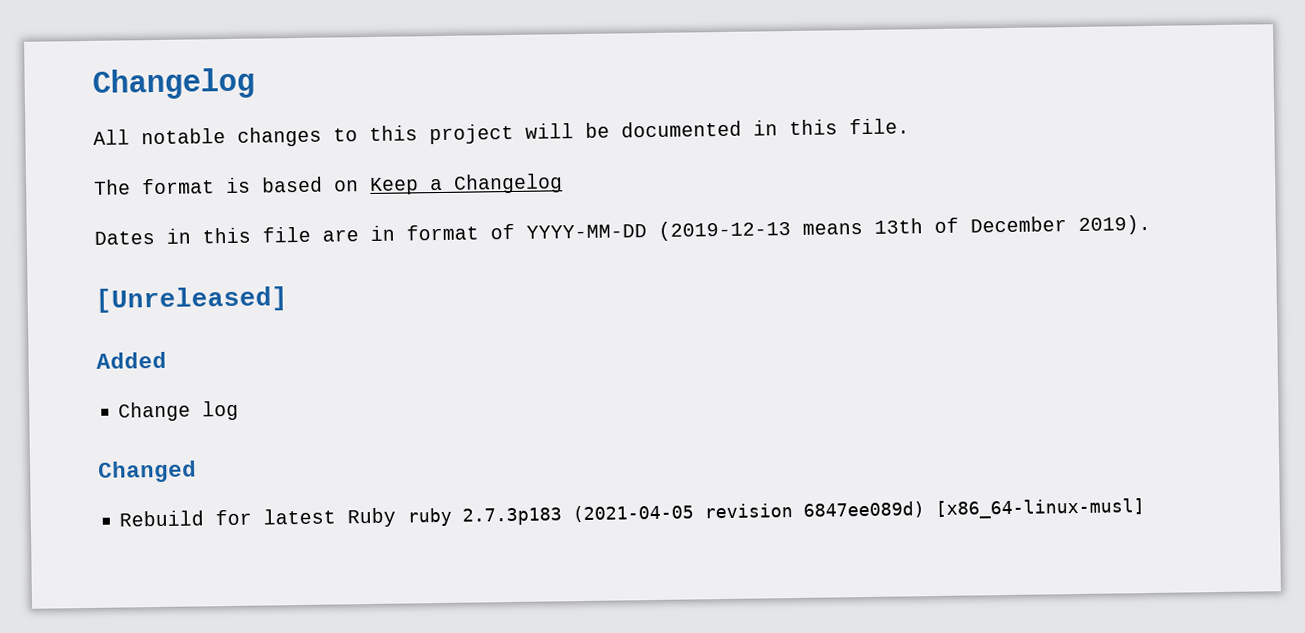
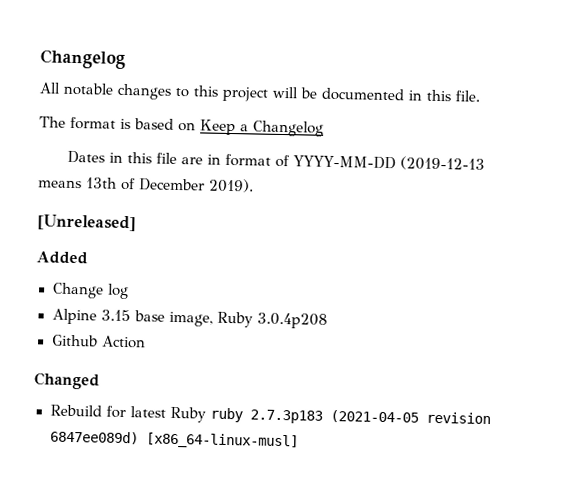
+ Alpine 3.15 base image, Ruby 3.0.4p208
+ Github Action

